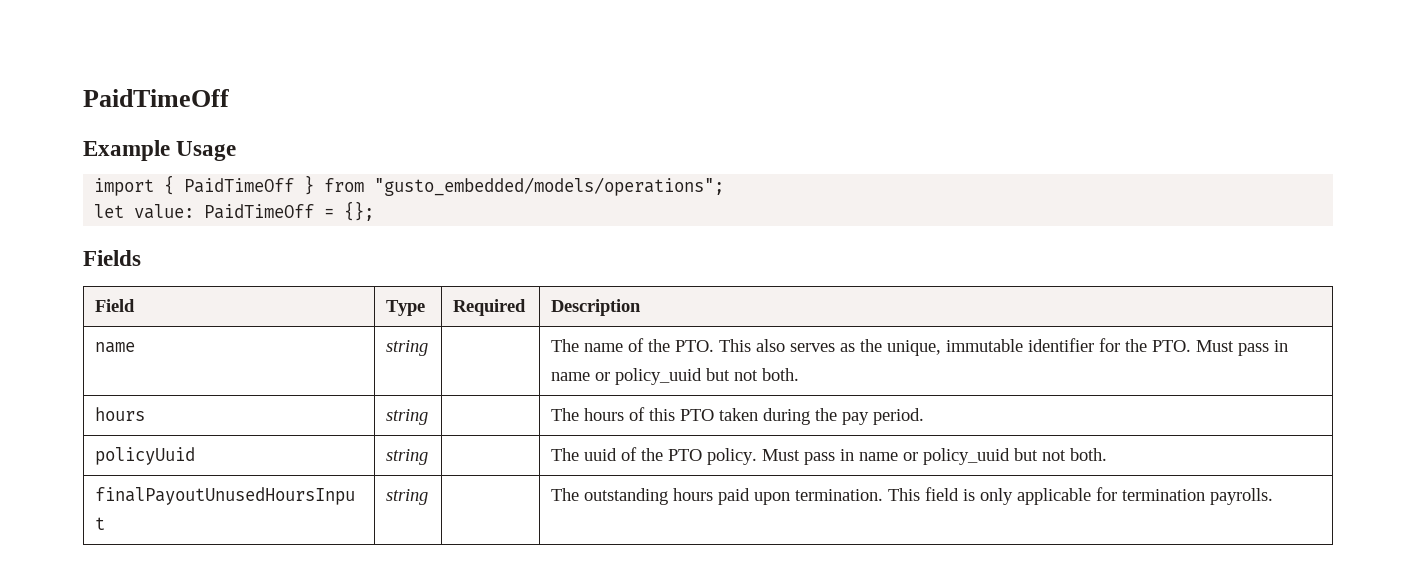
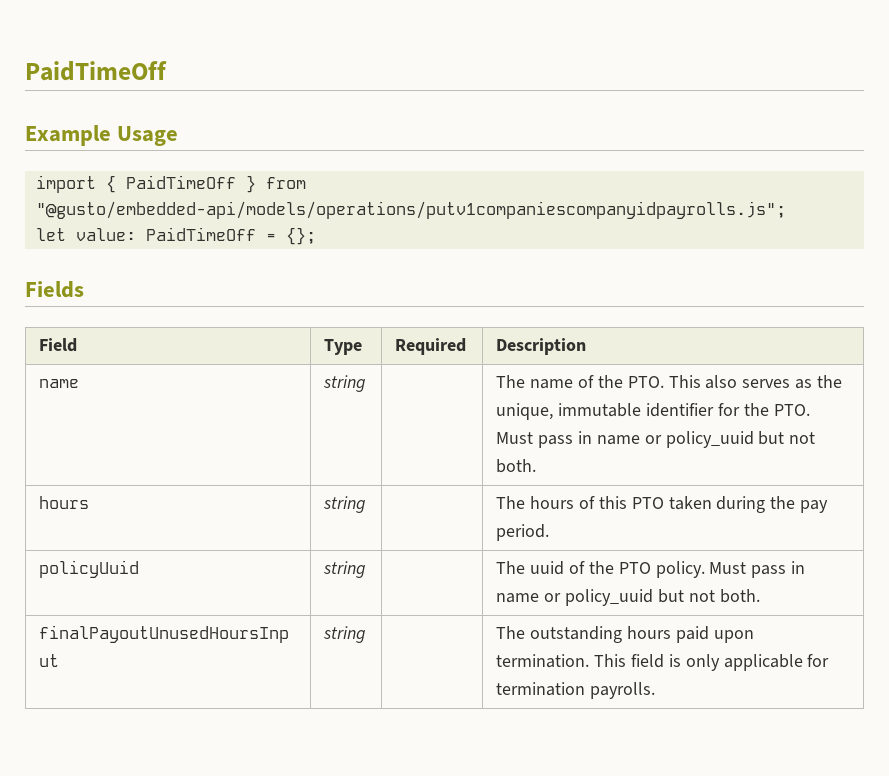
- import { PaidTimeOff } from "gusto_embedded/models/operations";
+ import { PaidTimeOff } from "@gusto/embedded-api/models/operations/putv1companiescompanyidpayrolls.js";

